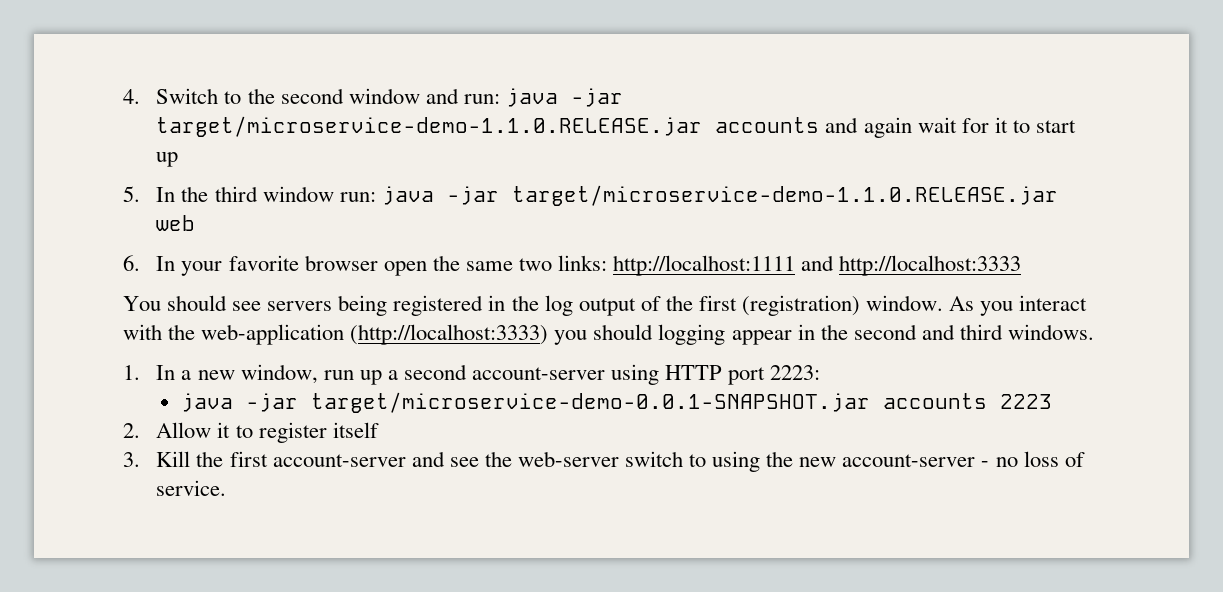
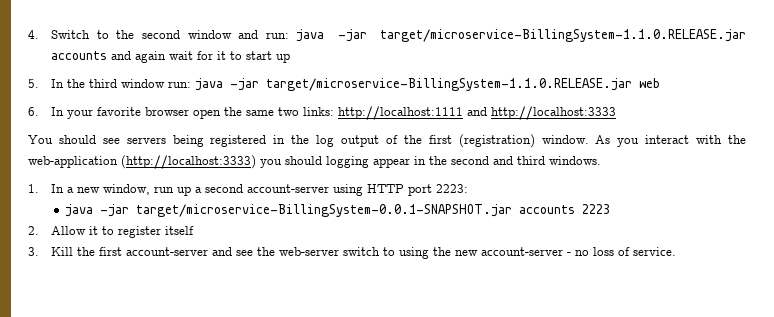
- 4. Switch to the second window and run: java -jar target/microservice-demo-1.1.0.RELEASE.jar accounts and again wait for it to start up
+ 4. Switch to the second window and run: java -jar target/microservice-BillingSystem-1.1.0.RELEASE.jar accounts and again wait for it to start up
- 5. In the third window run: java -jar target/microservice-demo-1.1.0.RELEASE.jar web
+ 5. In the third window run: java -jar target/microservice-BillingSystem-1.1.0.RELEASE.jar web
- java -jar target/microservice-demo-0.0.1-SNAPSHOT.jar accounts 2223
+ java -jar target/microservice-BillingSystem-0.0.1-SNAPSHOT.jar accounts 2223

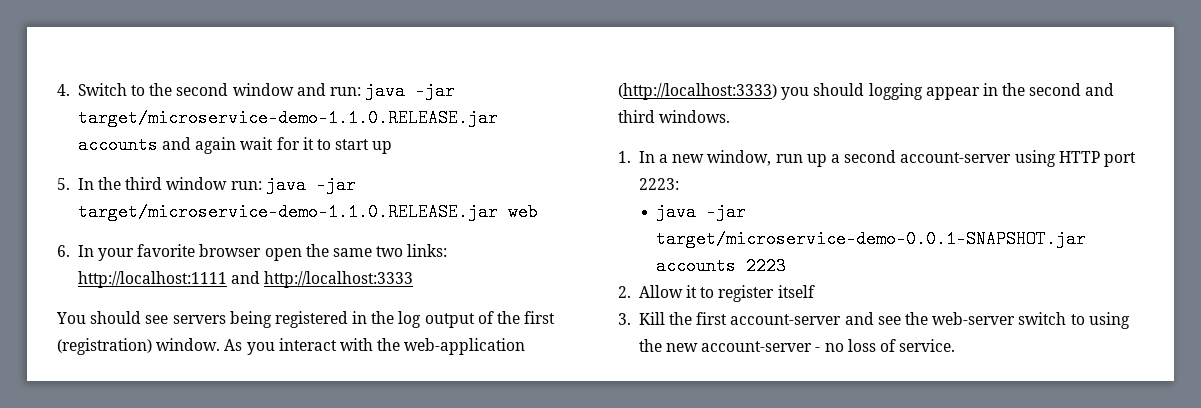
- 4. Switch to the second window and run: java -jar target/microservice-BillingSystem-1.1.0.RELEASE.jar accounts and again wait for it to start up
+ 4. Switch to the second window and run: java -jar target/microservice-demo-1.1.0.RELEASE.jar accounts and again wait for it to start up
- 5. In the third window run: java -jar target/microservice-BillingSystem-1.1.0.RELEASE.jar web
+ 5. In the third window run: java -jar target/microservice-demo-1.1.0.RELEASE.jar web
- java -jar target/microservice-BillingSystem-0.0.1-SNAPSHOT.jar accounts 2223
+ java -jar target/microservice-demo-0.0.1-SNAPSHOT.jar accounts 2223

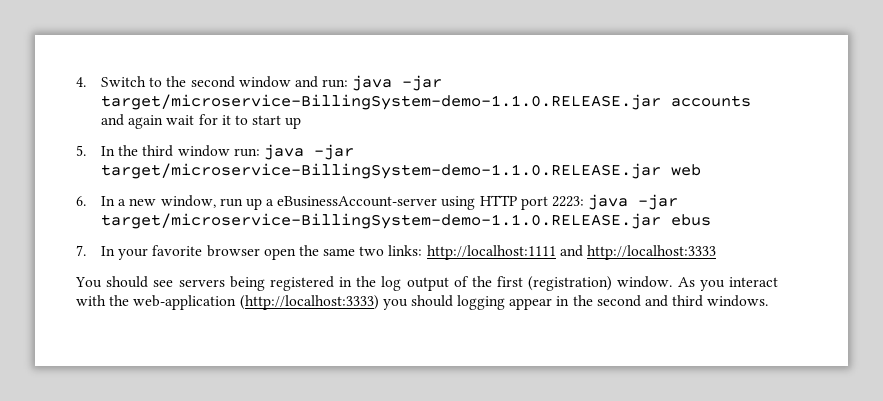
- 4. Switch to the second window and run: java -jar target/microservice-demo-1.1.0.RELEASE.jar accounts and again wait for it to start up
+ 4. Switch to the second window and run: java -jar target/microservice-BillingSystem-demo-1.1.0.RELEASE.jar accounts and again wait for it to start up
- 5. In the third window run: java -jar target/microservice-demo-1.1.0.RELEASE.jar web
+ 5. In the third window run: java -jar target/microservice-BillingSystem-demo-1.1.0.RELEASE.jar web
- 6. In your favorite browser open the same two links: http://localhost:1111 and http://localhost:3333
+ 6. In a new window, run up a eBusinessAccount-server using HTTP port 2223: java -jar target/microservice-BillingSystem-demo-1.1.0.RELEASE.jar ebus
+ 7. In your favorite browser open the same two links: http://localhost:1111 and http://localhost:3333
- 1. In a new window, run up a second account-server using HTTP port 2223:
- java -jar target/microservice-demo-0.0.1-SNAPSHOT.jar accounts 2223
- 2. Allow it to register itself
- 3. Kill the first account-server and see the web-server switch to using the new account-server - no loss of service.

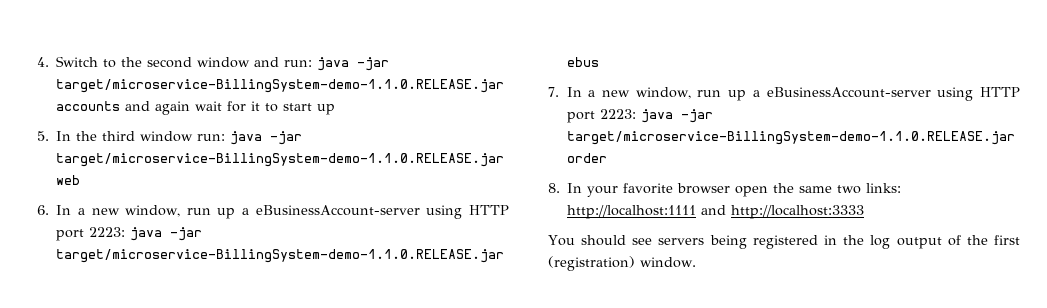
- 7. In your favorite browser open the same two links: http://localhost:1111 and http://localhost:3333
+ 7. In a new window, run up a eBusinessAccount-server using HTTP port 2223: java -jar target/microservice-BillingSystem-demo-1.1.0.RELEASE.jar order
+ 8. In your favorite browser open the same two links: http://localhost:1111 and http://localhost:3333
- As you interact with the web-application (http://localhost:3333) you should logging appear in the second and third windows.

